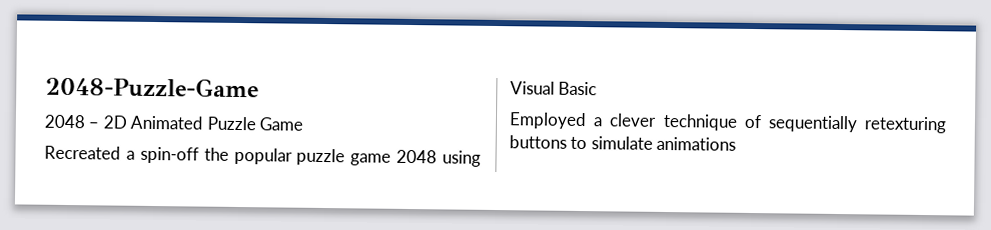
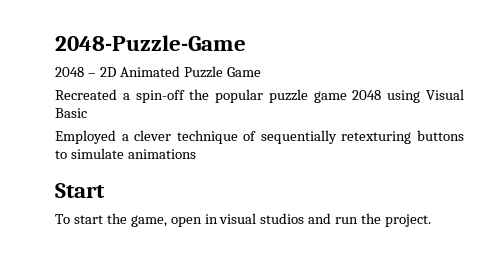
+ Start
+ To start the game, open in visual studios and run the project.

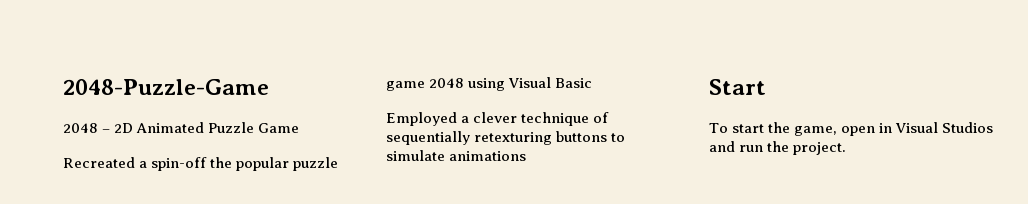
- To start the game, open in visual studios and run the project.
+ To start the game, open in Visual Studios and run the project.

